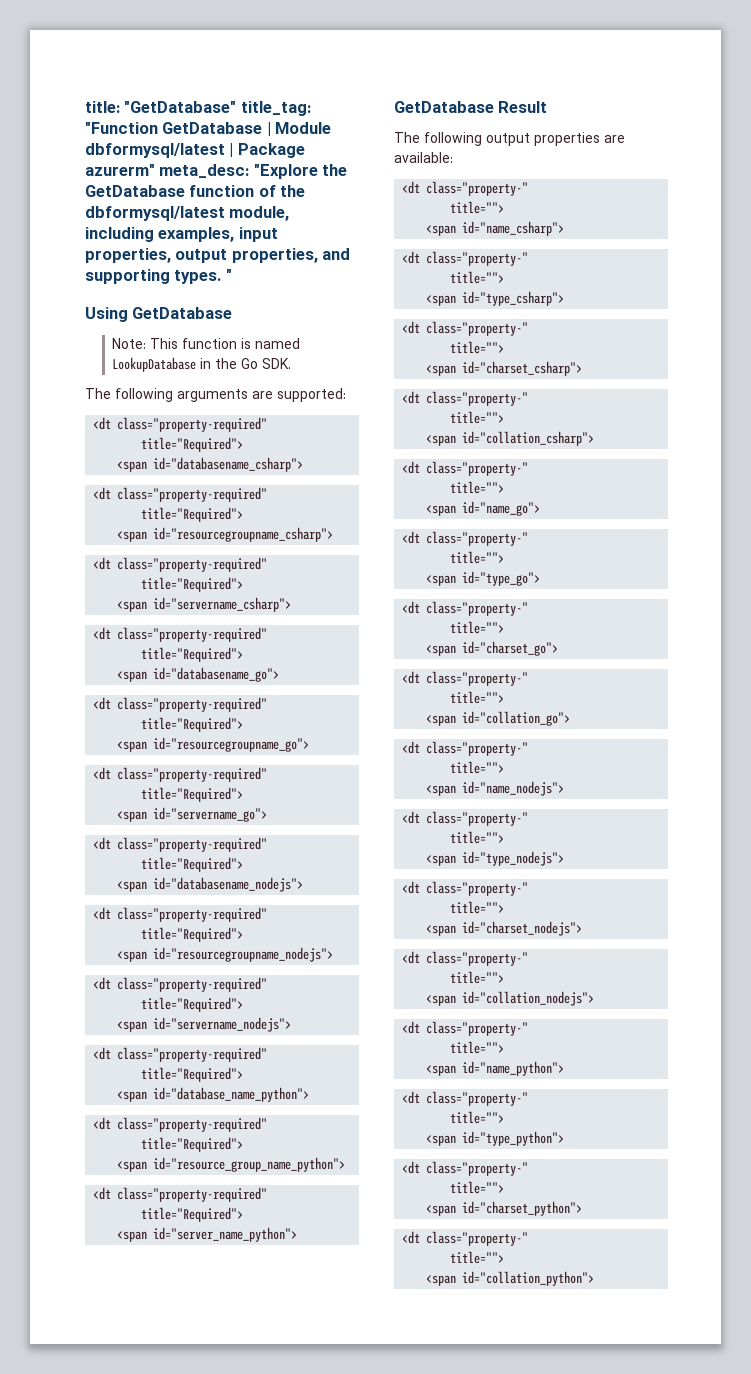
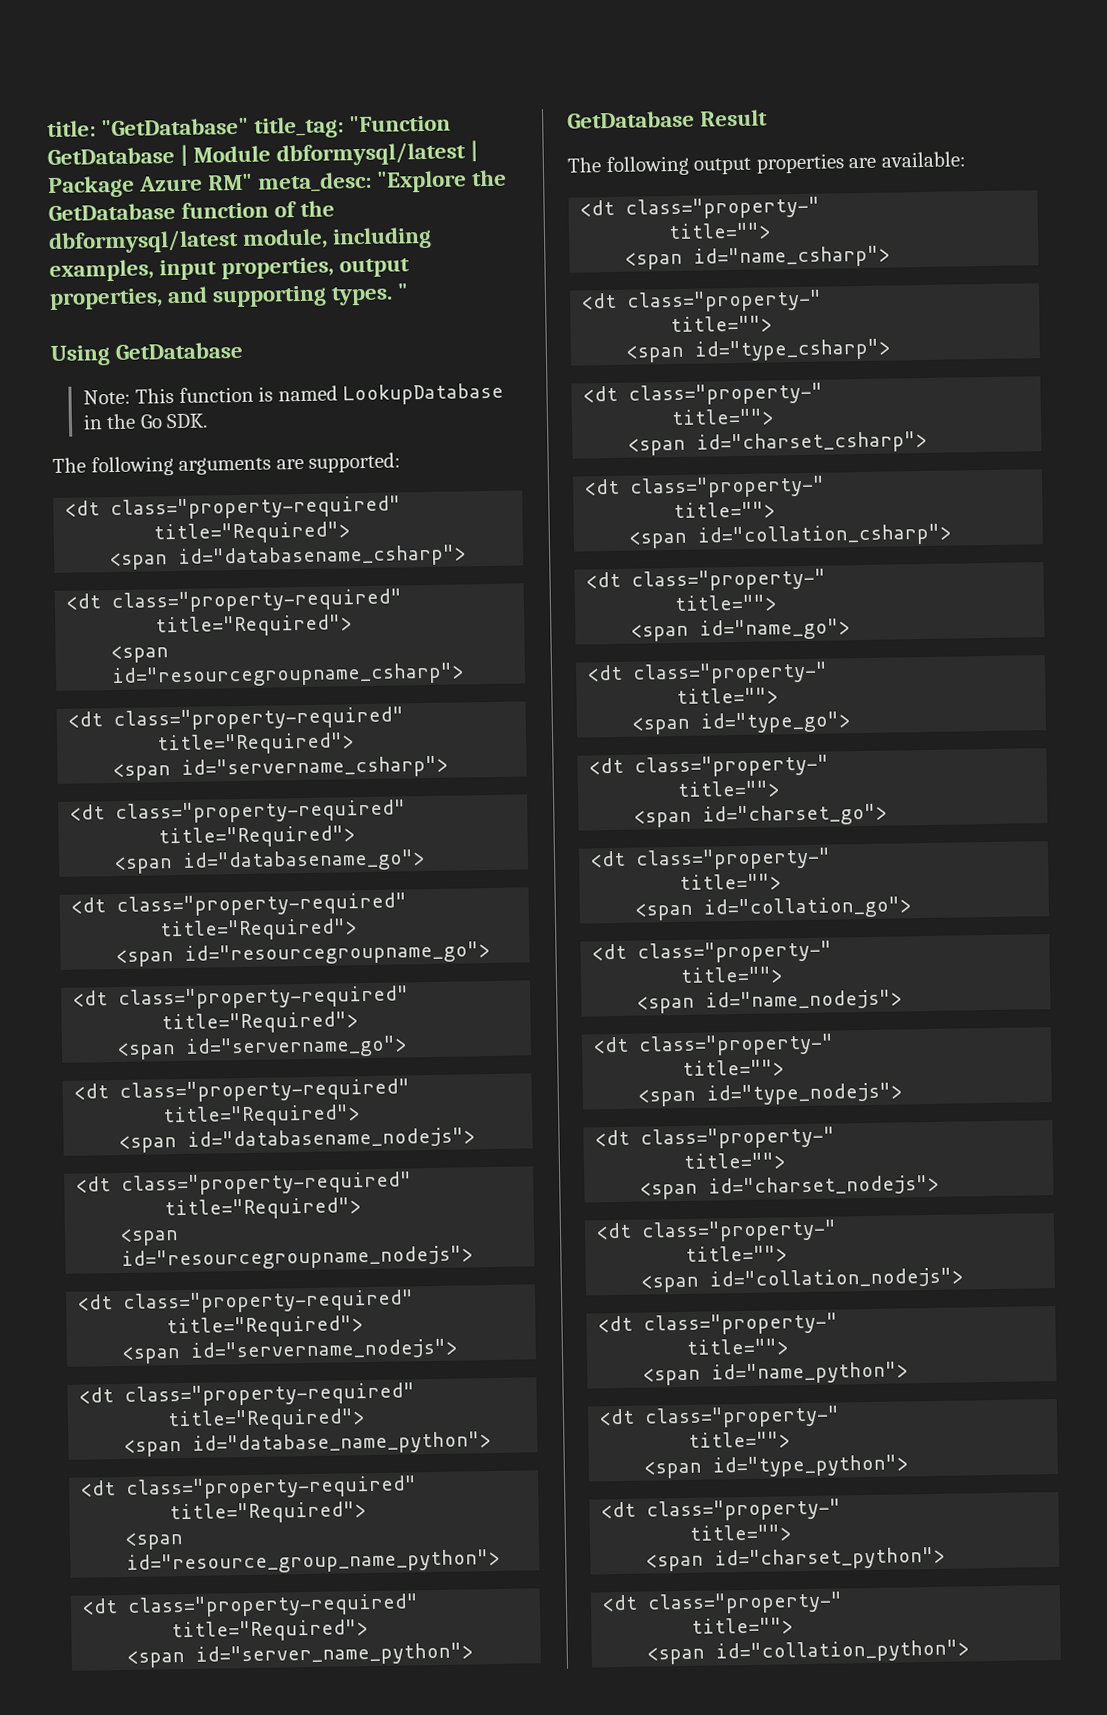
- title: "GetDatabase" title_tag: "Function GetDatabase | Module dbformysql/latest | Package azurerm" meta_desc: "Explore the GetDatabase function of the dbformysql/latest module, including examples, input properties, output properties, and supporting types.
+ title: "GetDatabase" title_tag: "Function GetDatabase | Module dbformysql/latest | Package Azure RM" meta_desc: "Explore the GetDatabase function of the dbformysql/latest module, including examples, input properties, output properties, and supporting types.

